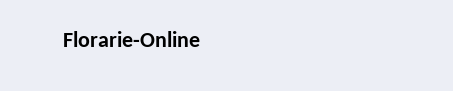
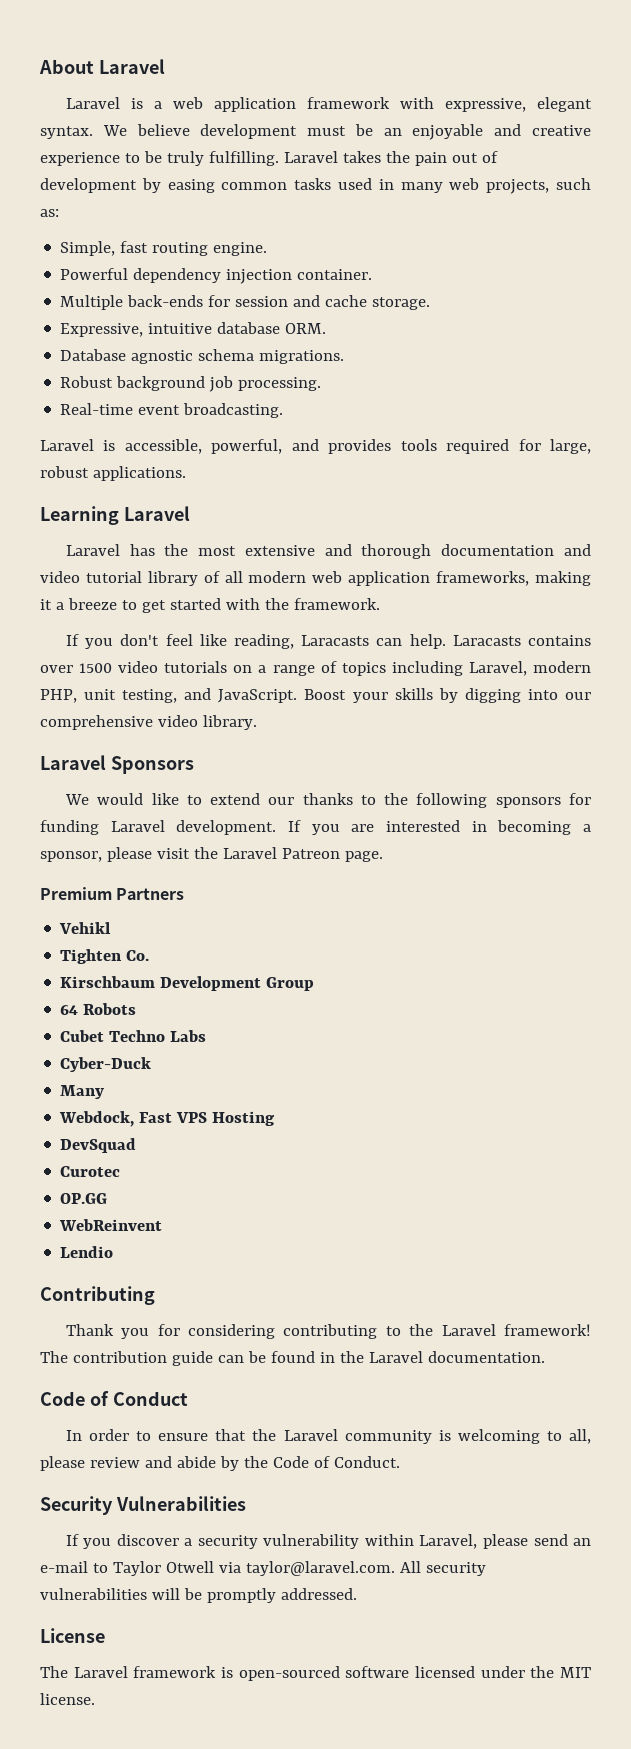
- Florarie-Online
+ About Laravel
+ Laravel is a web application framework with expressive, elegant syntax. We believe development must be an enjoyable and creative experience to be truly fulfilling. Laravel takes the pain out of development by easing common tasks used in many web projects, such as:
+ Simple, fast routing engine.
+ Powerful dependency injection container.
+ Multiple back-ends for session and cache storage.
+ Expressive, intuitive database ORM.
+ Database agnostic schema migrations.
+ Robust background job processing.
+ Real-time event broadcasting.
+ Laravel is accessible, powerful, and provides tools required for large, robust applications.
+ Learning Laravel
+ Laravel has the most extensive and thorough documentation and video tutorial library of all modern web application frameworks, making it a breeze to get started with the framework.
+ If you don't feel like reading, Laracasts can help. Laracasts contains over 1500 video tutorials on a range of topics including Laravel, modern PHP, unit testing, and JavaScript. Boost your skills by digging into our comprehensive video library.
+ Laravel Sponsors
+ We would like to extend our thanks to the following sponsors for funding Laravel development. If you are interested in becoming a sponsor, please visit the Laravel Patreon page.
+ Premium Partners
+ Vehikl
+ Tighten Co.
+ Kirschbaum Development Group
+ 64 Robots
+ Cubet Techno Labs
+ Cyber-Duck
+ Many
+ Webdock, Fast VPS Hosting
+ DevSquad
+ Curotec
+ OP.GG
+ WebReinvent
+ Lendio
+ Contributing
+ Thank you for considering contributing to the Laravel framework! The contribution guide can be found in the Laravel documentation.
+ Code of Conduct
+ In order to ensure that the Laravel community is welcoming to all, please review and abide by the Code of Conduct.
+ Security Vulnerabilities
+ If you discover a security vulnerability within Laravel, please send an e-mail to Taylor Otwell via taylor@laravel.com. All security vulnerabilities will be promptly addressed.
+ License
+ The Laravel framework is open-sourced software licensed under the MIT license.

